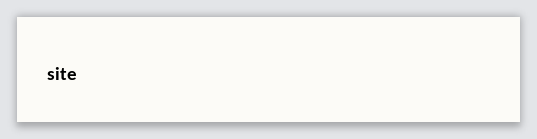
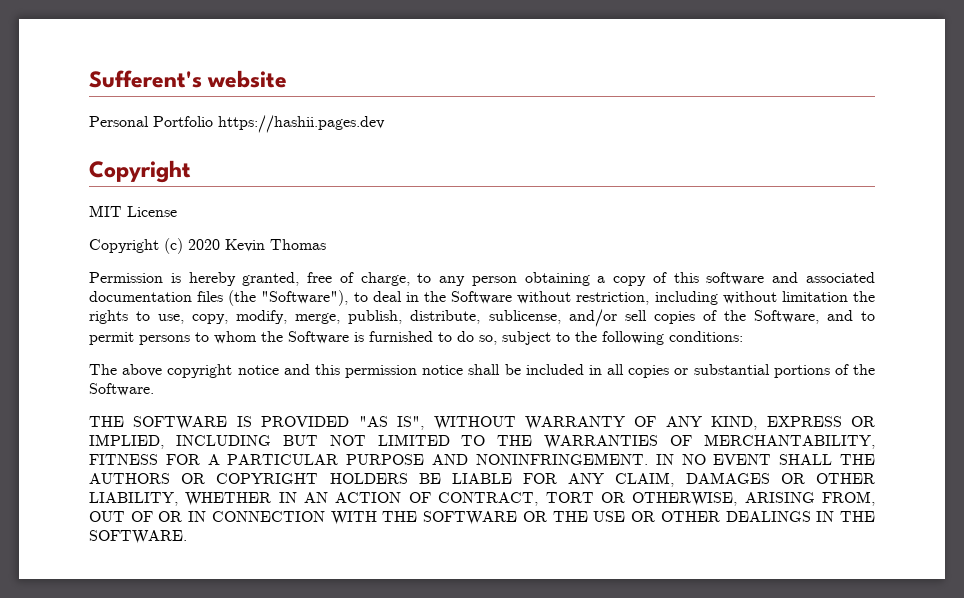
- site
+ Sufferent's website
+ Personal Portfolio https://hashii.pages.dev
+ Copyright
+ MIT License
+ Copyright (c) 2020 Kevin Thomas
+ Permission is hereby granted, free of charge, to any person obtaining a copy of this software and associated documentation files (the "Software"), to deal in the Software without restriction, including without limitation the rights to use, copy, modify, merge, publish, distribute, sublicense, and/or sell copies of the Software, and to permit persons to whom the Software is furnished to do so, subject to the following conditions:
+ The above copyright notice and this permission notice shall be included in all copies or substantial portions of the Software.
+ THE SOFTWARE IS PROVIDED "AS IS", WITHOUT WARRANTY OF ANY KIND, EXPRESS OR IMPLIED, INCLUDING BUT NOT LIMITED TO THE WARRANTIES OF MERCHANTABILITY, FITNESS FOR A PARTICULAR PURPOSE AND NONINFRINGEMENT. IN NO EVENT SHALL THE AUTHORS OR COPYRIGHT HOLDERS BE LIABLE FOR ANY CLAIM, DAMAGES OR OTHER LIABILITY, WHETHER IN AN ACTION OF CONTRACT, TORT OR OTHERWISE, ARISING FROM, OUT OF OR IN CONNECTION WITH THE SOFTWARE OR THE USE OR OTHER DEALINGS IN THE SOFTWARE.

